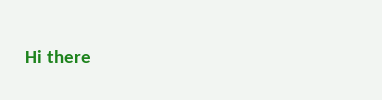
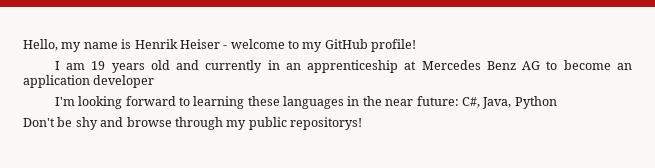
- Hi there
+ Hello, my name is Henrik Heiser - welcome to my GitHub profile!
+ I am 19 years old and currently in an apprenticeship at Mercedes Benz AG to become an application developer
+ I'm looking forward to learning these languages in the near future: C#, Java, Python
+ Don't be shy and browse through my public repositorys!

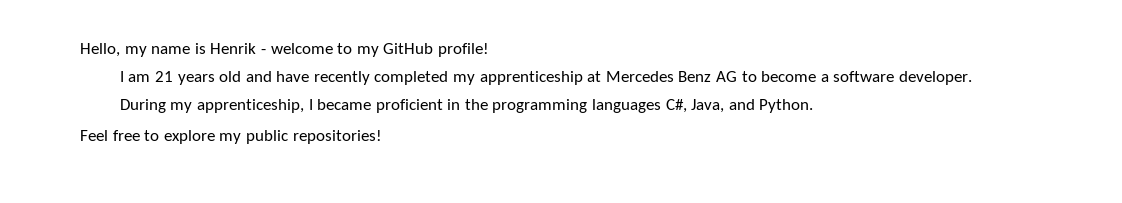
- Hello, my name is Henrik Heiser - welcome to my GitHub profile!
+ Hello, my name is Henrik - welcome to my GitHub profile!
- I am 19 years old and currently in an apprenticeship at Mercedes Benz AG to become an application developer
- I'm looking forward to learning these languages in the near future: C#, Java, Python
- Don't be shy and browse through my public repositorys!
+ I am 21 years old and have recently completed my apprenticeship at Mercedes Benz AG to become a software developer.
+ During my apprenticeship, I became proficient in the programming languages C#, Java, and Python.
+ Feel free to explore my public repositories!

